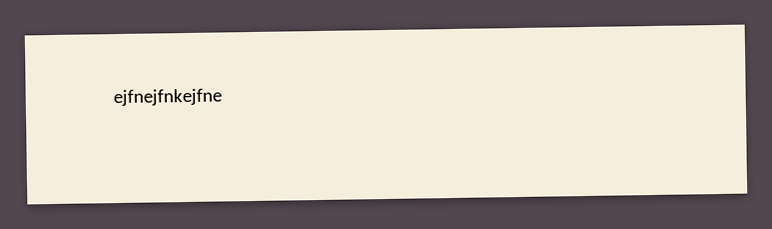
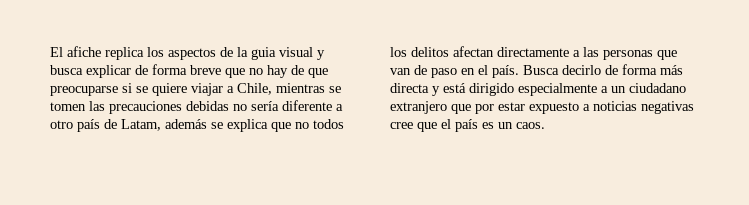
- ejfnejfnkejfne
+ El afiche replica los aspectos de la guia visual y busca explicar de forma breve que no hay de que preocuparse si se quiere viajar a Chile, mientras se tomen las precauciones debidas no sería diferente a otro país de Latam, además se explica que no todos los delitos afectan directamente a las personas que van de paso en el país. Busca decirlo de forma más directa y está dirigido especialmente a un ciudadano extranjero que por estar expuesto a noticias negativas cree que el país es un caos.

